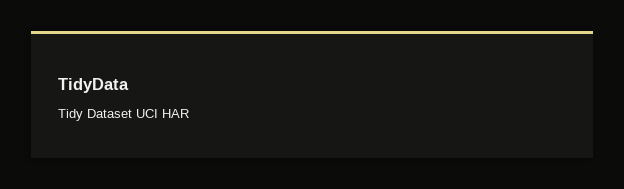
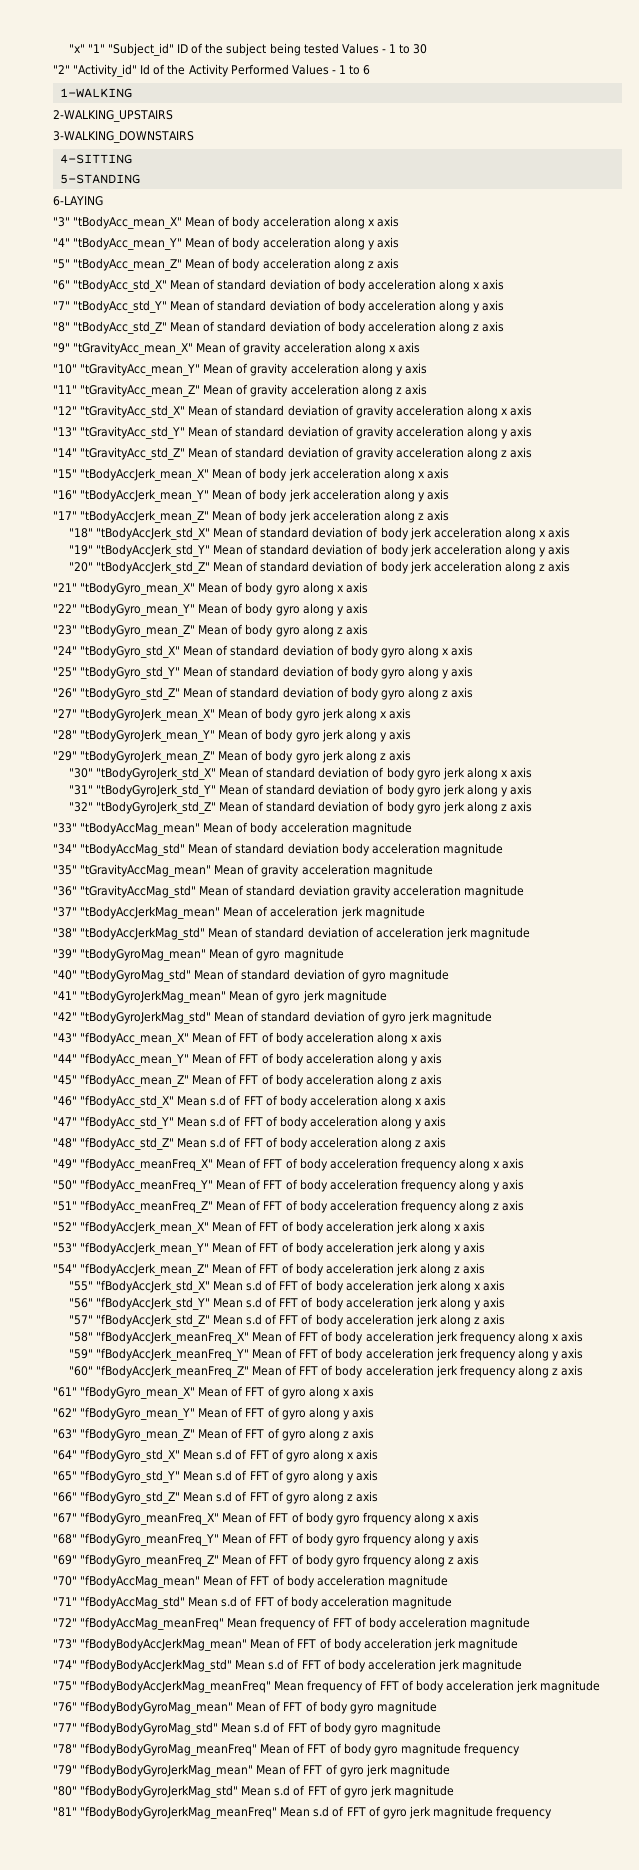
- TidyData
- Tidy Dataset UCI HAR
+ "x" "1" "Subject_id" ID of the subject being tested Values - 1 to 30
+ "2" "Activity_id" Id of the Activity Performed Values - 1 to 6
+ 1-WALKING
+ 2-WALKING_UPSTAIRS
+ 3-WALKING_DOWNSTAIRS
+ 4-SITTING
+ 5-STANDING
+ 6-LAYING
+ "3" "tBodyAcc_mean_X" Mean of body acceleration along x axis
+ "4" "tBodyAcc_mean_Y" Mean of body acceleration along y axis
+ "5" "tBodyAcc_mean_Z" Mean of body acceleration along z axis
+ "6" "tBodyAcc_std_X" Mean of standard deviation of body acceleration along x axis
+ "7" "tBodyAcc_std_Y" Mean of standard deviation of body acceleration along y axis
+ "8" "tBodyAcc_std_Z" Mean of standard deviation of body acceleration along z axis
+ "9" "tGravityAcc_mean_X" Mean of gravity acceleration along x axis
+ "10" "tGravityAcc_mean_Y" Mean of gravity acceleration along y axis
+ "11" "tGravityAcc_mean_Z" Mean of gravity acceleration along z axis
+ "12" "tGravityAcc_std_X" Mean of standard deviation of gravity acceleration along x axis
+ "13" "tGravityAcc_std_Y" Mean of standard deviation of gravity acceleration along y axis
+ "14" "tGravityAcc_std_Z" Mean of standard deviation of gravity acceleration along z axis
+ "15" "tBodyAccJerk_mean_X" Mean of body jerk acceleration along x axis
+ "16" "tBodyAccJerk_mean_Y" Mean of body jerk acceleration along y axis
+ "17" "tBodyAccJerk_mean_Z" Mean of body jerk acceleration along z axis
+ "18" "tBodyAccJerk_std_X" Mean of standard deviation of body jerk acceleration along x axis
+ "19" "tBodyAccJerk_std_Y" Mean of standard deviation of body jerk acceleration along y axis
+ "20" "tBodyAccJerk_std_Z" Mean of standard deviation of body jerk acceleration along z axis
+ "21" "tBodyGyro_mean_X" Mean of body gyro along x axis
+ "22" "tBodyGyro_mean_Y" Mean of body gyro along y axis
+ "23" "tBodyGyro_mean_Z" Mean of body gyro along z axis
+ "24" "tBodyGyro_std_X" Mean of standard deviation of body gyro along x axis
+ "25" "tBodyGyro_std_Y" Mean of standard deviation of body gyro along y axis
+ "26" "tBodyGyro_std_Z" Mean of standard deviation of body gyro along z axis
+ "27" "tBodyGyroJerk_mean_X" Mean of body gyro jerk along x axis
+ "28" "tBodyGyroJerk_mean_Y" Mean of body gyro jerk along y axis
+ "29" "tBodyGyroJerk_mean_Z" Mean of body gyro jerk along z axis
+ "30" "tBodyGyroJerk_std_X" Mean of standard deviation of body gyro jerk along x axis
+ "31" "tBodyGyroJerk_std_Y" Mean of standard deviation of body gyro jerk along y axis
+ "32" "tBodyGyroJerk_std_Z" Mean of standard deviation of body gyro jerk along z axis
+ "33" "tBodyAccMag_mean" Mean of body acceleration magnitude
+ "34" "tBodyAccMag_std" Mean of standard deviation body acceleration magnitude
+ "35" "tGravityAccMag_mean" Mean of gravity acceleration magnitude
+ "36" "tGravityAccMag_std" Mean of standard deviation gravity acceleration magnitude
+ "37" "tBodyAccJerkMag_mean" Mean of acceleration jerk magnitude
+ "38" "tBodyAccJerkMag_std" Mean of standard deviation of acceleration jerk magnitude
+ "39" "tBodyGyroMag_mean" Mean of gyro magnitude
+ "40" "tBodyGyroMag_std" Mean of standard deviation of gyro magnitude
+ "41" "tBodyGyroJerkMag_mean" Mean of gyro jerk magnitude
+ "42" "tBodyGyroJerkMag_std" Mean of standard deviation of gyro jerk magnitude
+ "43" "fBodyAcc_mean_X" Mean of FFT of body acceleration along x axis
+ "44" "fBodyAcc_mean_Y" Mean of FFT of body acceleration along y axis
+ "45" "fBodyAcc_mean_Z" Mean of FFT of body acceleration along z axis
+ "46" "fBodyAcc_std_X" Mean s.d of FFT of body acceleration along x axis
+ "47" "fBodyAcc_std_Y" Mean s.d of FFT of body acceleration along y axis
+ "48" "fBodyAcc_std_Z" Mean s.d of FFT of body acceleration along z axis
+ "49" "fBodyAcc_meanFreq_X" Mean of FFT of body acceleration frequency along x axis
+ "50" "fBodyAcc_meanFreq_Y" Mean of FFT of body acceleration frequency along y axis
+ "51" "fBodyAcc_meanFreq_Z" Mean of FFT of body acceleration frequency along z axis
+ "52" "fBodyAccJerk_mean_X" Mean of FFT of body acceleration jerk along x axis
+ "53" "fBodyAccJerk_mean_Y" Mean of FFT of body acceleration jerk along y axis
+ "54" "fBodyAccJerk_mean_Z" Mean of FFT of body acceleration jerk along z axis
+ "55" "fBodyAccJerk_std_X" Mean s.d of FFT of body acceleration jerk along x axis
+ "56" "fBodyAccJerk_std_Y" Mean s.d of FFT of body acceleration jerk along y axis
+ "57" "fBodyAccJerk_std_Z" Mean s.d of FFT of body acceleration jerk along z axis
+ "58" "fBodyAccJerk_meanFreq_X" Mean of FFT of body acceleration jerk frequency along x axis
+ "59" "fBodyAccJerk_meanFreq_Y" Mean of FFT of body acceleration jerk frequency along y axis
+ "60" "fBodyAccJerk_meanFreq_Z" Mean of FFT of body acceleration jerk frequency along z axis
+ "61" "fBodyGyro_mean_X" Mean of FFT of gyro along x axis
+ "62" "fBodyGyro_mean_Y" Mean of FFT of gyro along y axis
+ "63" "fBodyGyro_mean_Z" Mean of FFT of gyro along z axis
+ "64" "fBodyGyro_std_X" Mean s.d of FFT of gyro along x axis
+ "65" "fBodyGyro_std_Y" Mean s.d of FFT of gyro along y axis
+ "66" "fBodyGyro_std_Z" Mean s.d of FFT of gyro along z axis
+ "67" "fBodyGyro_meanFreq_X" Mean of FFT of body gyro frquency along x axis
+ "68" "fBodyGyro_meanFreq_Y" Mean of FFT of body gyro frquency along y axis
+ "69" "fBodyGyro_meanFreq_Z" Mean of FFT of body gyro frquency along z axis
+ "70" "fBodyAccMag_mean" Mean of FFT of body acceleration magnitude
+ "71" "fBodyAccMag_std" Mean s.d of FFT of body acceleration magnitude
+ "72" "fBodyAccMag_meanFreq" Mean frequency of FFT of body acceleration magnitude
+ "73" "fBodyBodyAccJerkMag_mean" Mean of FFT of body acceleration jerk magnitude
+ "74" "fBodyBodyAccJerkMag_std" Mean s.d of FFT of body acceleration jerk magnitude
+ "75" "fBodyBodyAccJerkMag_meanFreq" Mean frequency of FFT of body acceleration jerk magnitude
+ "76" "fBodyBodyGyroMag_mean" Mean of FFT of body gyro magnitude
+ "77" "fBodyBodyGyroMag_std" Mean s.d of FFT of body gyro magnitude
+ "78" "fBodyBodyGyroMag_meanFreq" Mean of FFT of body gyro magnitude frequency
+ "79" "fBodyBodyGyroJerkMag_mean" Mean of FFT of gyro jerk magnitude
+ "80" "fBodyBodyGyroJerkMag_std" Mean s.d of FFT of gyro jerk magnitude
+ "81" "fBodyBodyGyroJerkMag_meanFreq" Mean s.d of FFT of gyro jerk magnitude frequency

